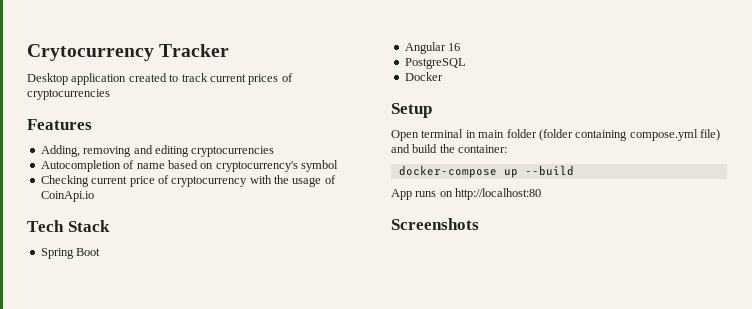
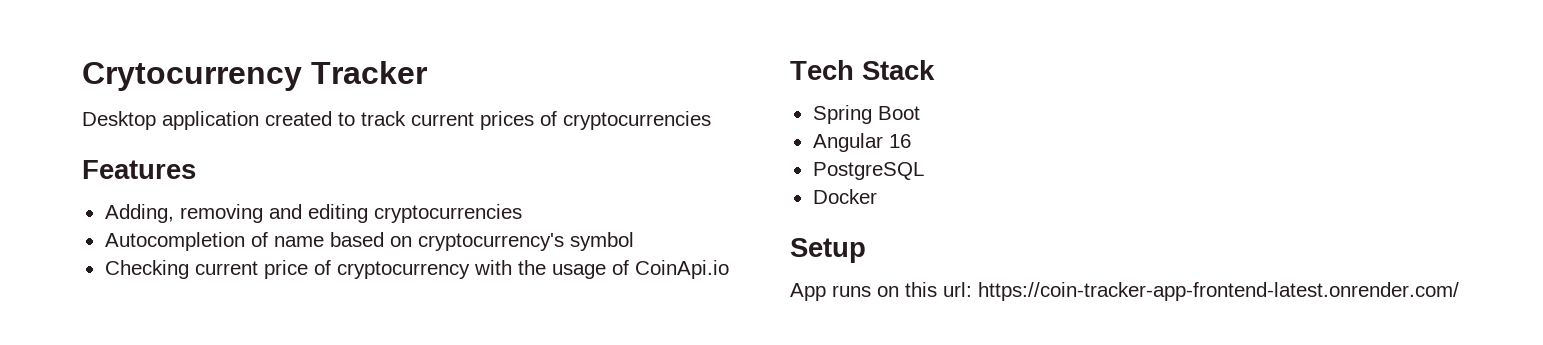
- Open terminal in main folder (folder containing compose.yml file) and build the container:
- docker-compose up --build
- App runs on http://localhost:80
- Screenshots
+ App runs on this url: https://coin-tracker-app-frontend-latest.onrender.com/

